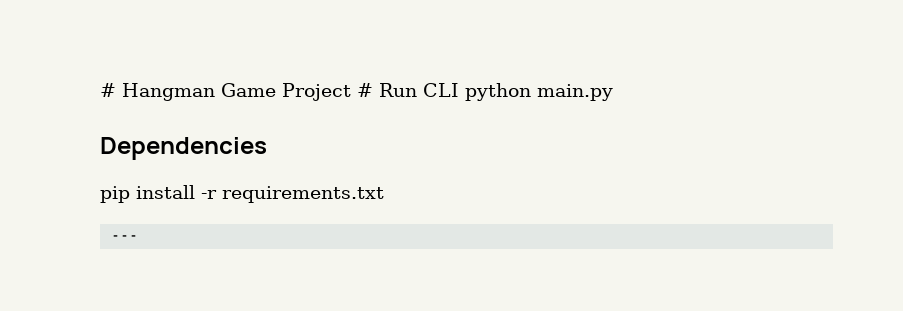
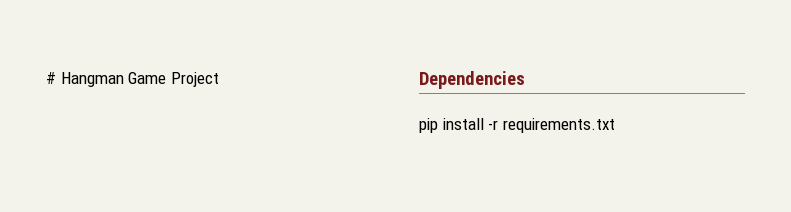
- # Hangman Game Project # Run CLI python main.py
+ # Hangman Game Project
- ---

